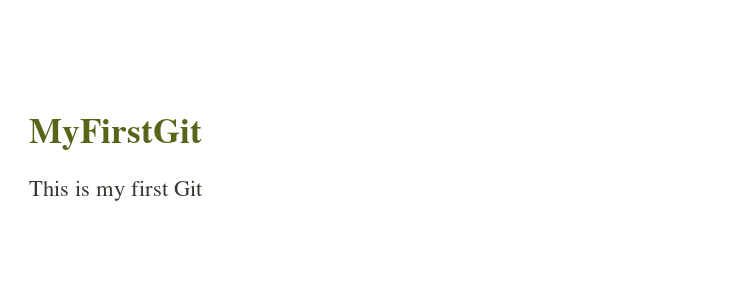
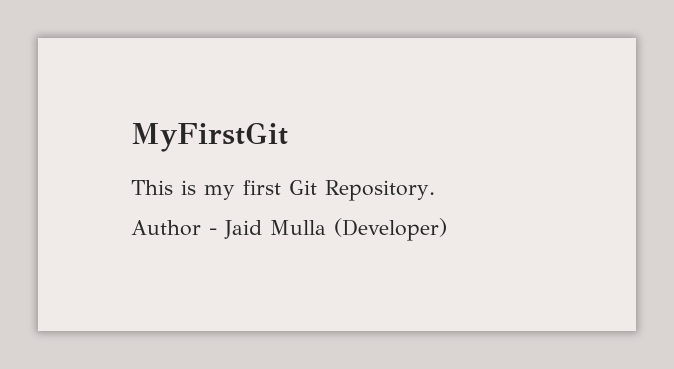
- This is my first Git
+ This is my first Git Repository.
+ Author - Jaid Mulla (Developer)

